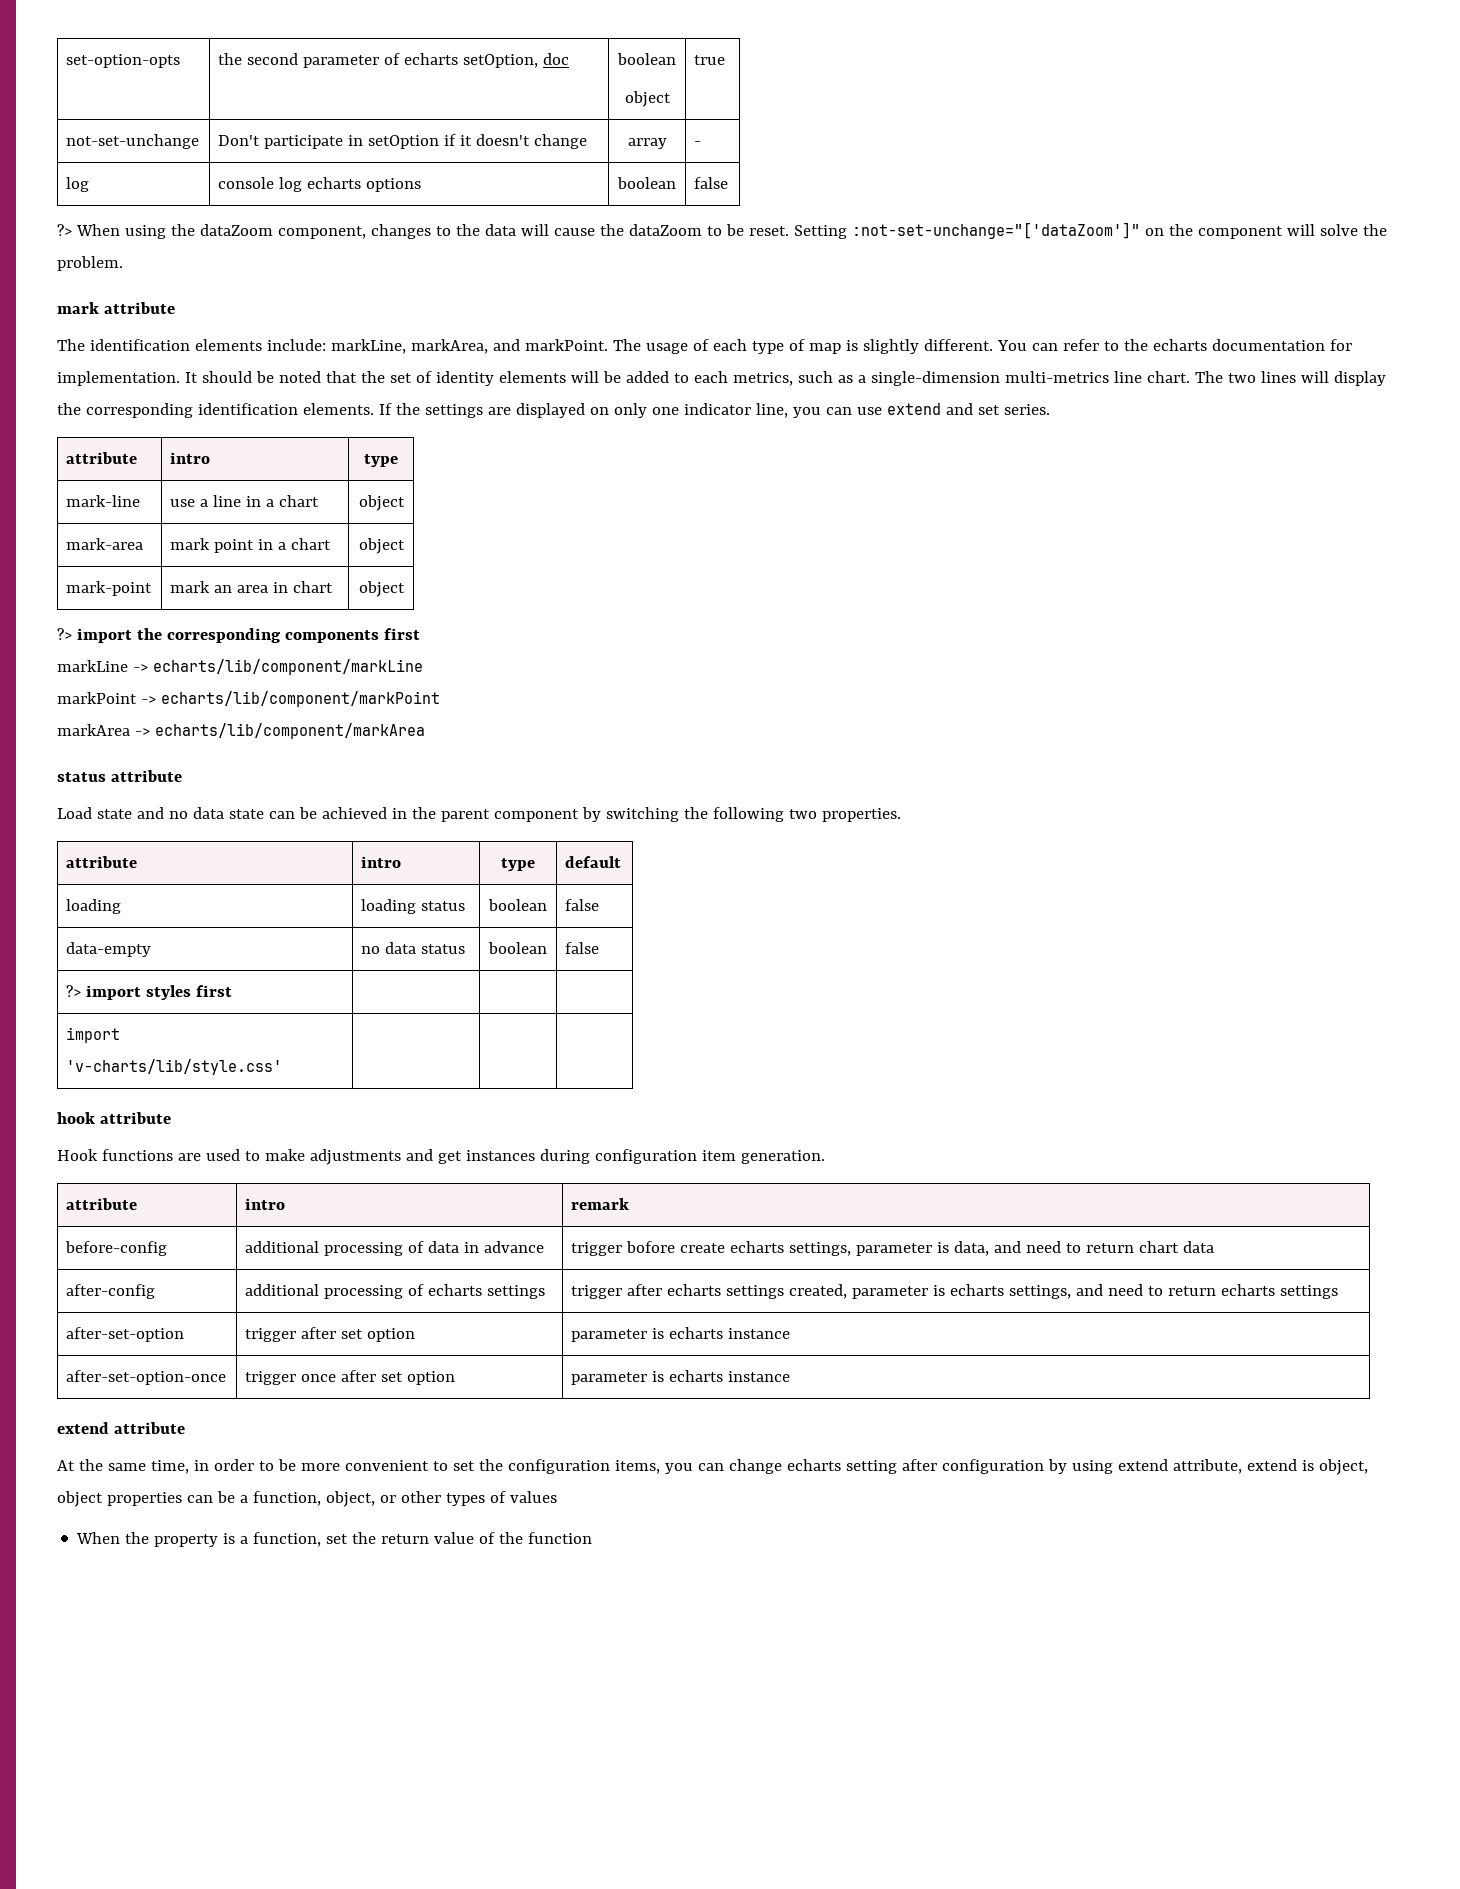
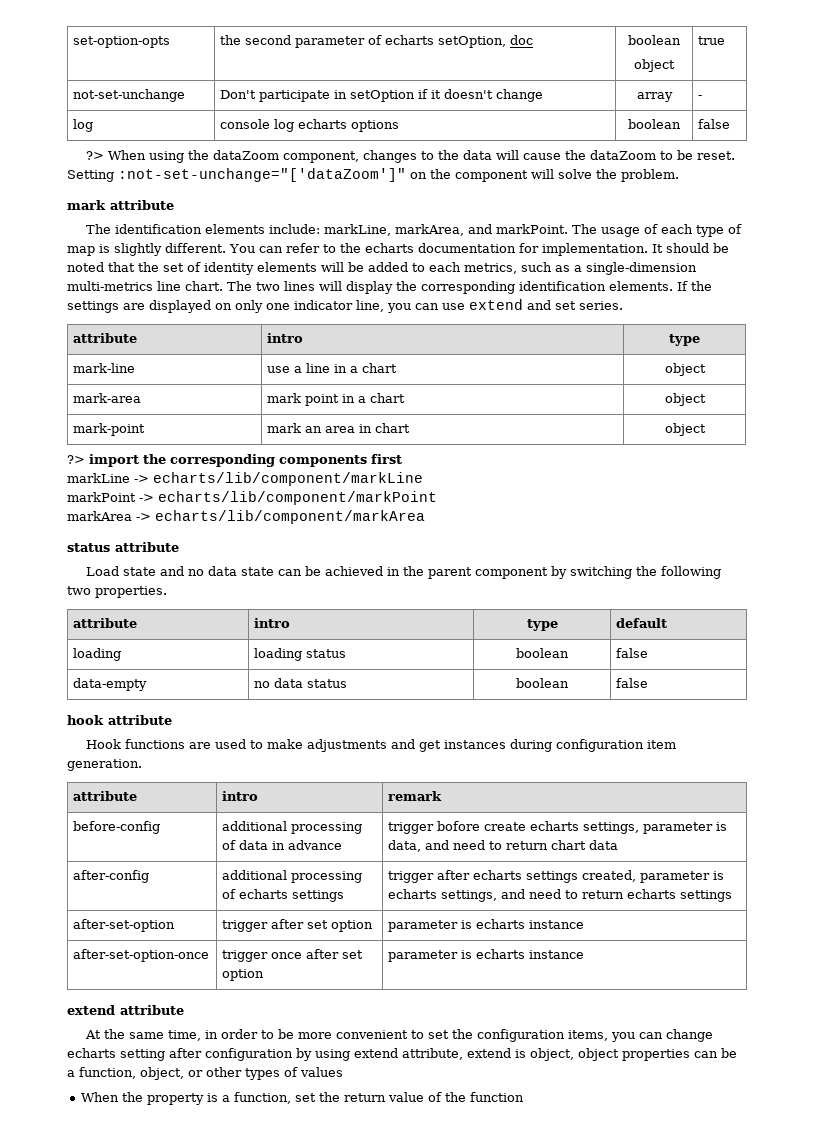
- ?> import styles first | | |
- import 'v-charts/lib/style.css' | | |

